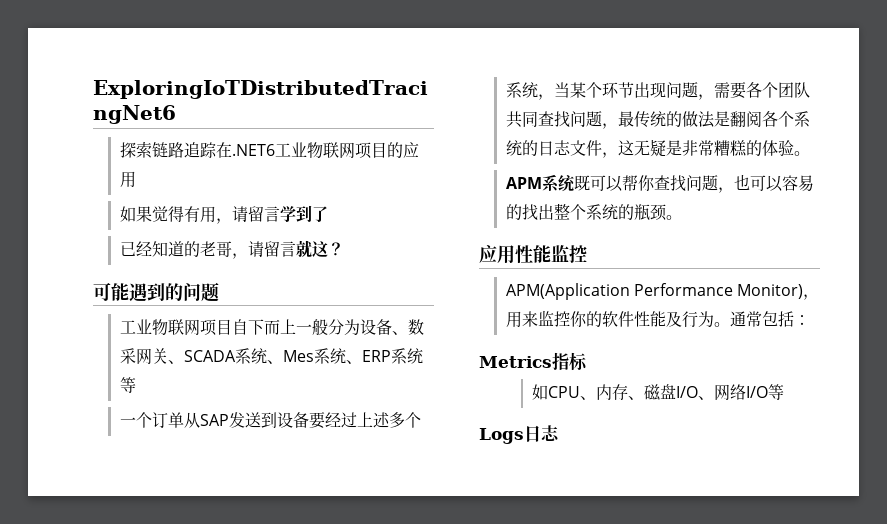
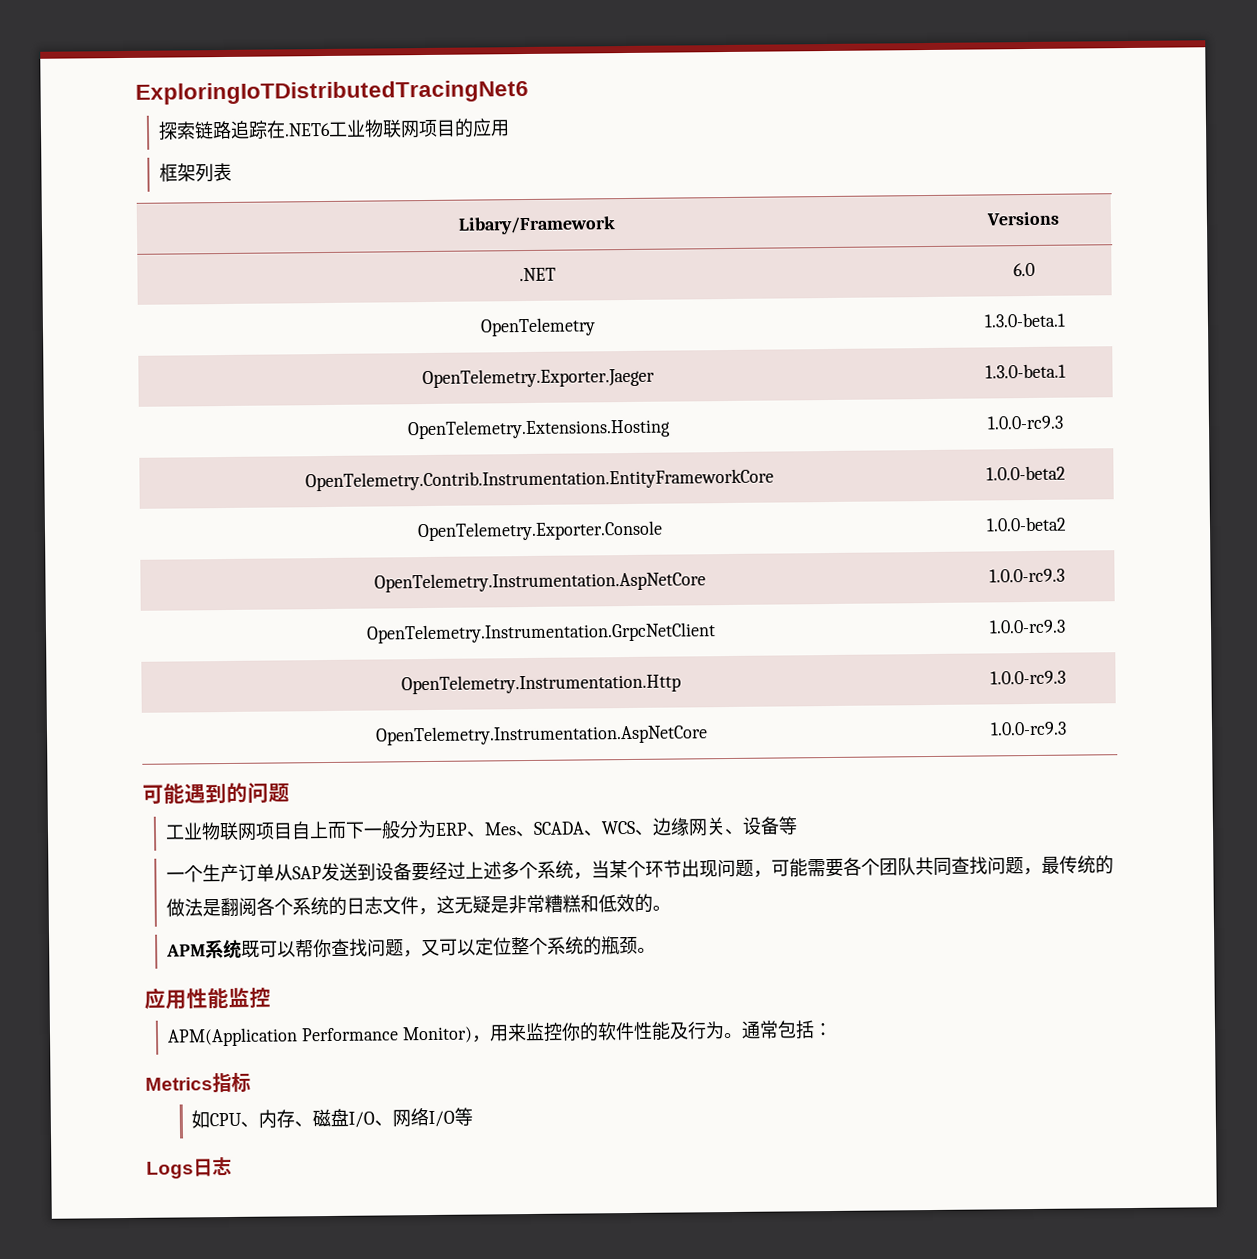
- 如果觉得有用，请留言学到了
- 已经知道的老哥，请留言就这？
+ 框架列表
+ Libary/Framework | Versions
+ .NET | 6.0
+ OpenTelemetry | 1.3.0-beta.1
+ OpenTelemetry.Exporter.Jaeger | 1.3.0-beta.1
+ OpenTelemetry.Extensions.Hosting | 1.0.0-rc9.3
+ OpenTelemetry.Contrib.Instrumentation.EntityFrameworkCore | 1.0.0-beta2
+ OpenTelemetry.Exporter.Console | 1.0.0-beta2
+ OpenTelemetry.Instrumentation.AspNetCore | 1.0.0-rc9.3
+ OpenTelemetry.Instrumentation.GrpcNetClient | 1.0.0-rc9.3
+ OpenTelemetry.Instrumentation.Http | 1.0.0-rc9.3
+ OpenTelemetry.Instrumentation.AspNetCore | 1.0.0-rc9.3
- 工业物联网项目自下而上一般分为设备、数采网关、SCADA系统、Mes系统、ERP系统等
+ 工业物联网项目自上而下一般分为ERP、Mes、SCADA、WCS、边缘网关、设备等
- 一个订单从SAP发送到设备要经过上述多个系统，当某个环节出现问题，需要各个团队共同查找问题，最传统的做法是翻阅各个系统的日志文件，这无疑是非常糟糕的体验。
+ 一个生产订单从SAP发送到设备要经过上述多个系统，当某个环节出现问题，可能需要各个团队共同查找问题，最传统的做法是翻阅各个系统的日志文件，这无疑是非常糟糕和低效的。
- APM系统既可以帮你查找问题，也可以容易的找出整个系统的瓶颈。
+ APM系统既可以帮你查找问题，又可以定位整个系统的瓶颈。

